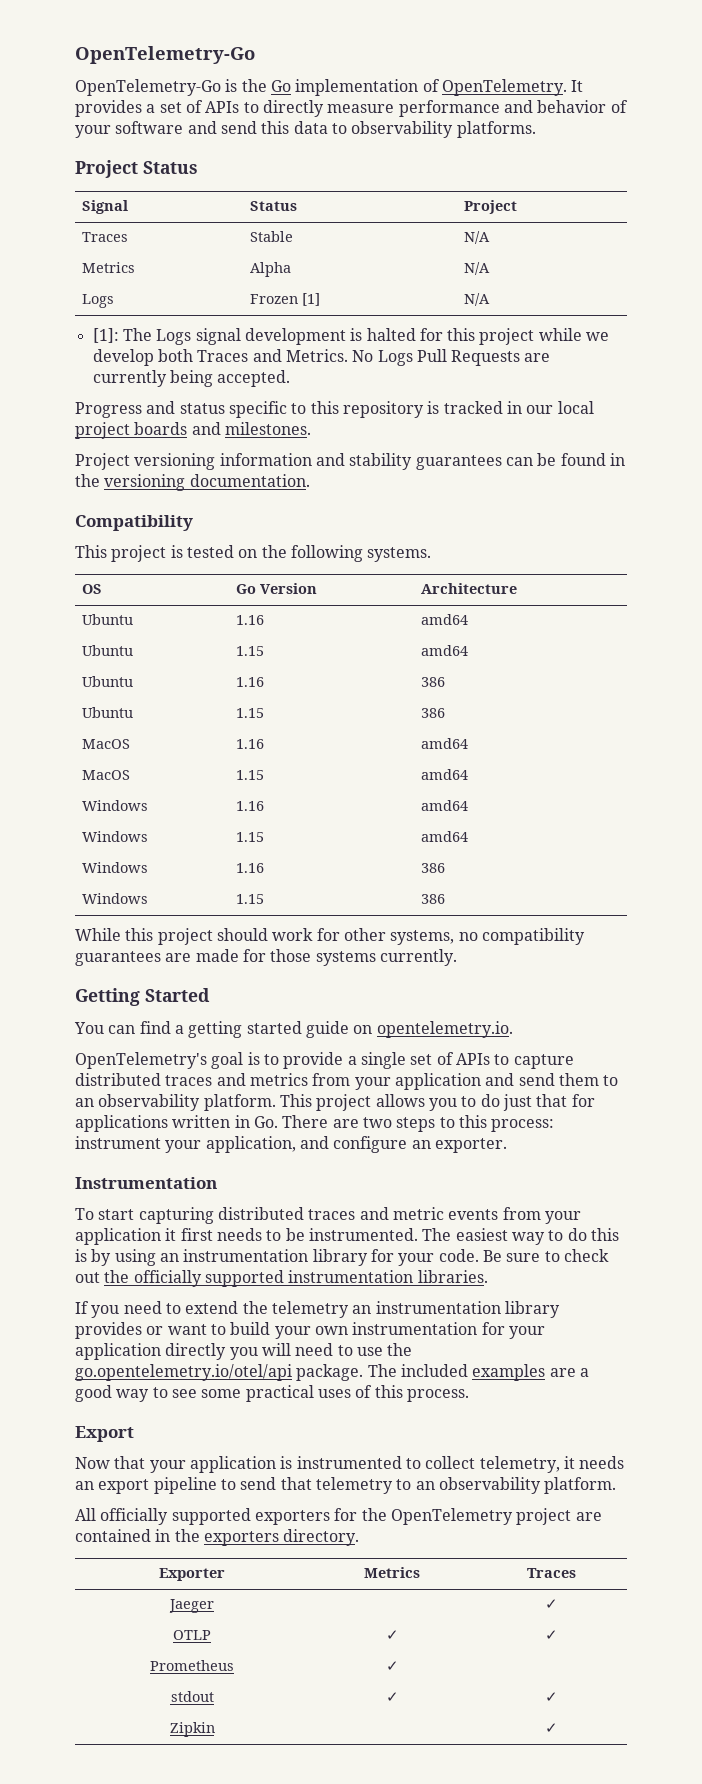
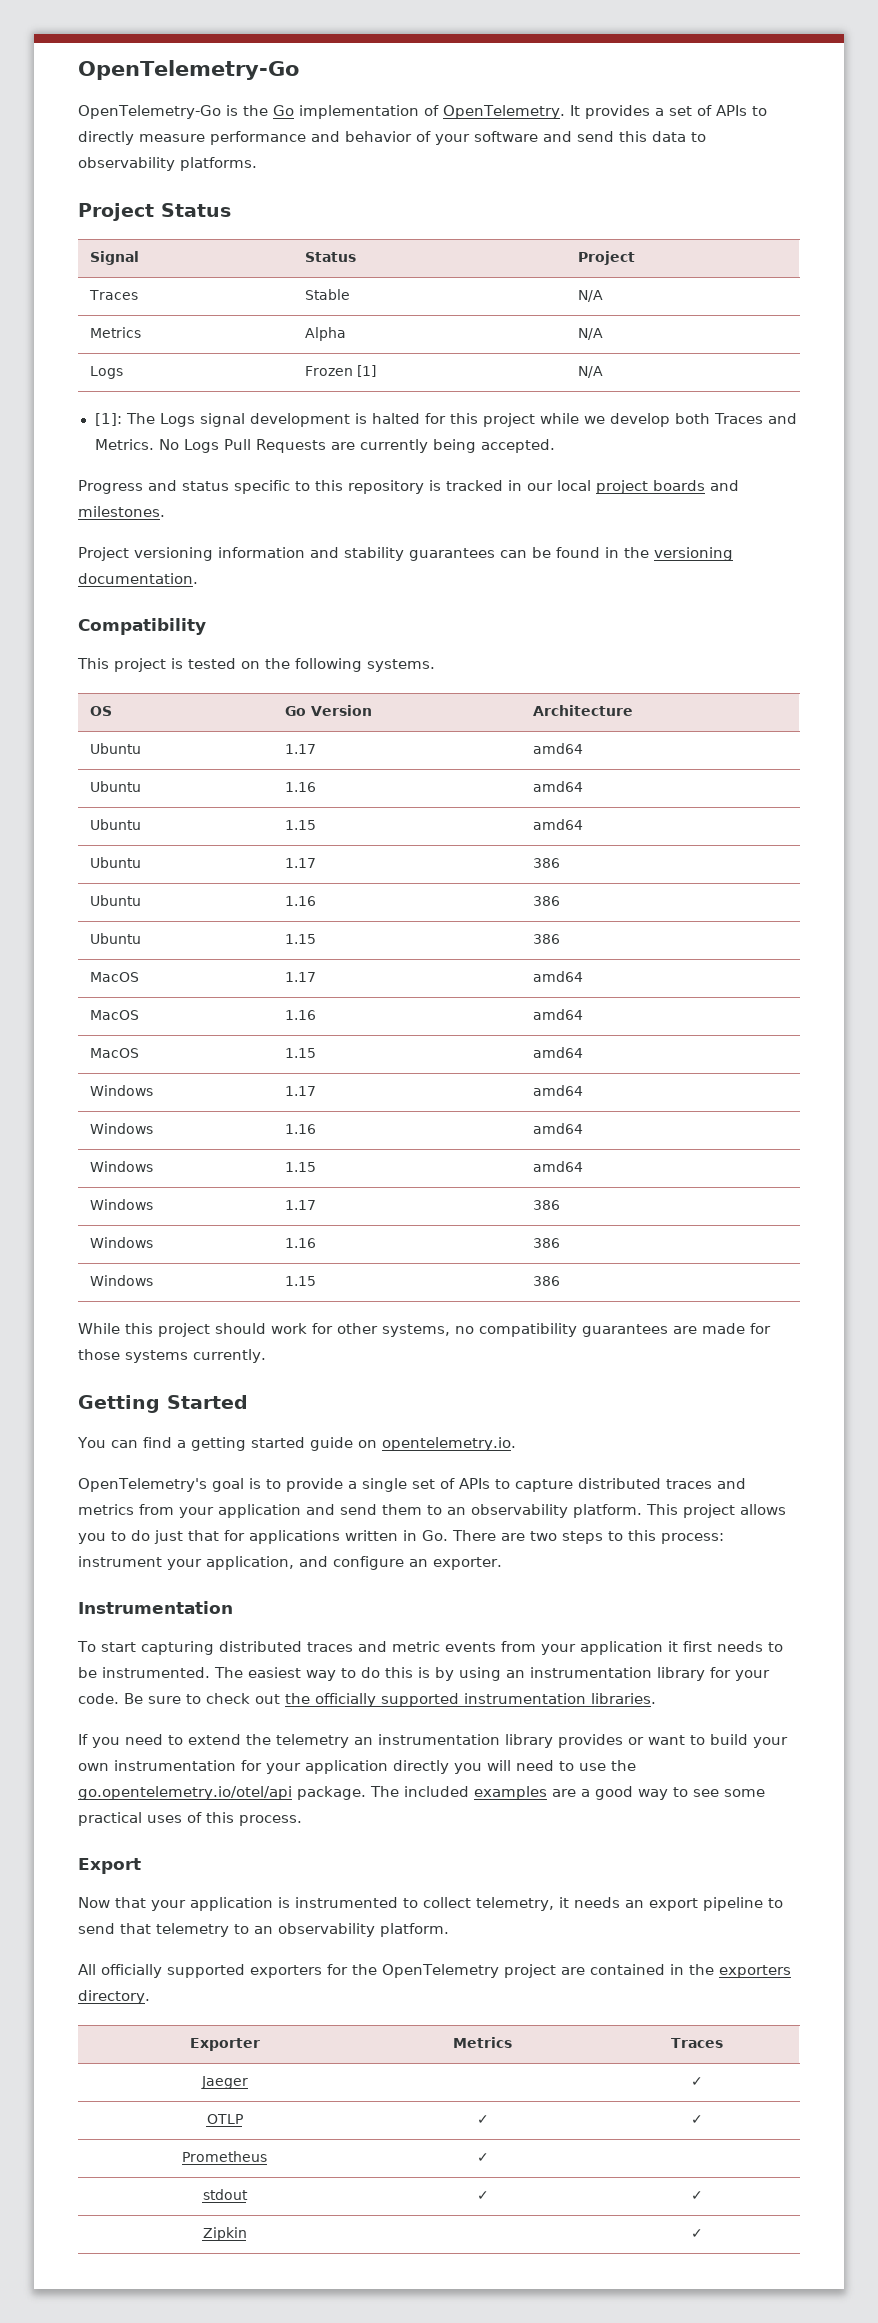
+ Ubuntu | 1.17 | amd64
+ Ubuntu | 1.17 | 386
+ MacOS | 1.17 | amd64
+ Windows | 1.17 | amd64
+ Windows | 1.17 | 386

